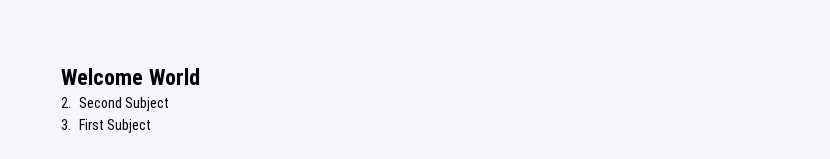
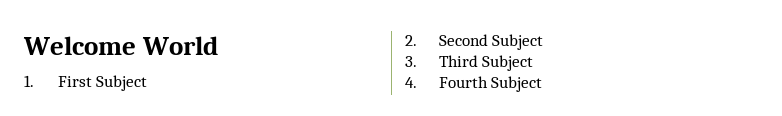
+ 1. First Subject
- 3. First Subject
+ 3. Third Subject
+ 4. Fourth Subject

